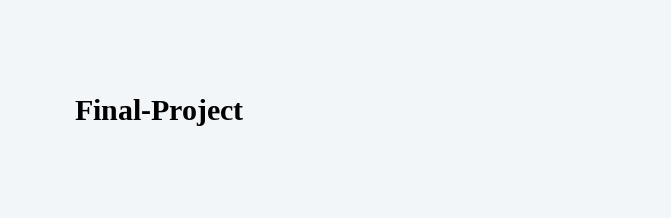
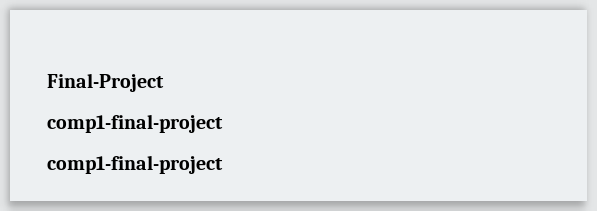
  Final-Project
+ comp1-final-project
+ comp1-final-project

